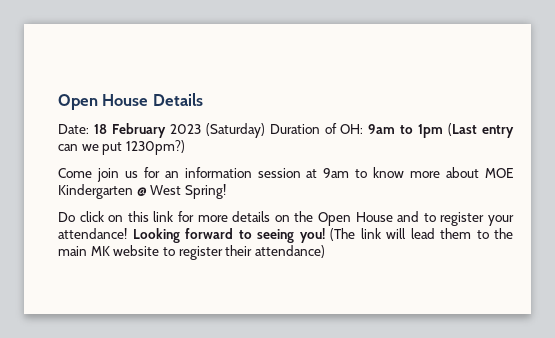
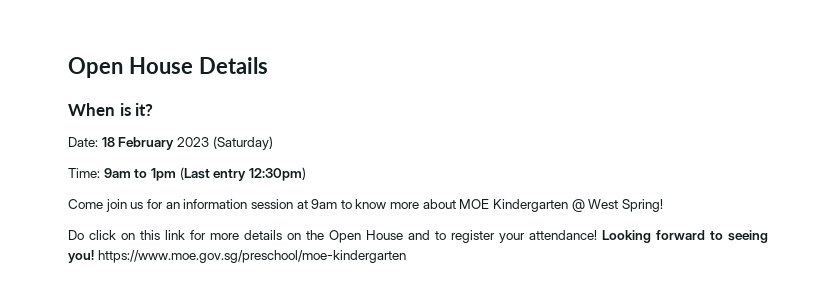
+ When is it?
- Date: 18 February 2023 (Saturday) Duration of OH: 9am to 1pm (Last entry can we put 1230pm?)
+ Date: 18 February 2023 (Saturday)
+ Time: 9am to 1pm (Last entry 12:30pm)
- Looking forward to seeing you! (The link will lead them to the main MK website to register their attendance)
+ Looking forward to seeing you! https://www.moe.gov.sg/preschool/moe-kindergarten

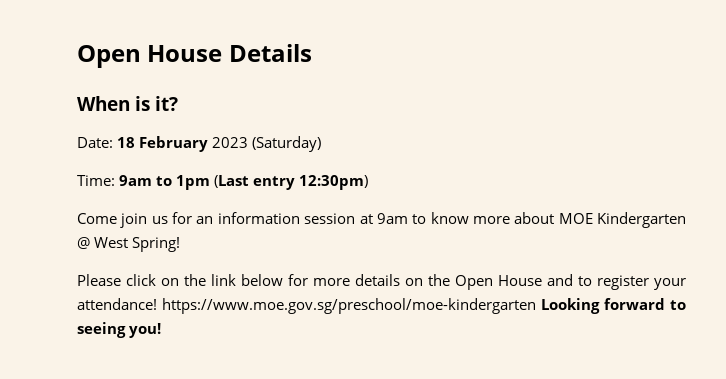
- Do click on this link for more details on the Open House and to register your attendance! Looking forward to seeing you! https://www.moe.gov.sg/preschool/moe-kindergarten
+ Please click on the link below for more details on the Open House and to register your attendance! https://www.moe.gov.sg/preschool/moe-kindergarten Looking forward to seeing you!

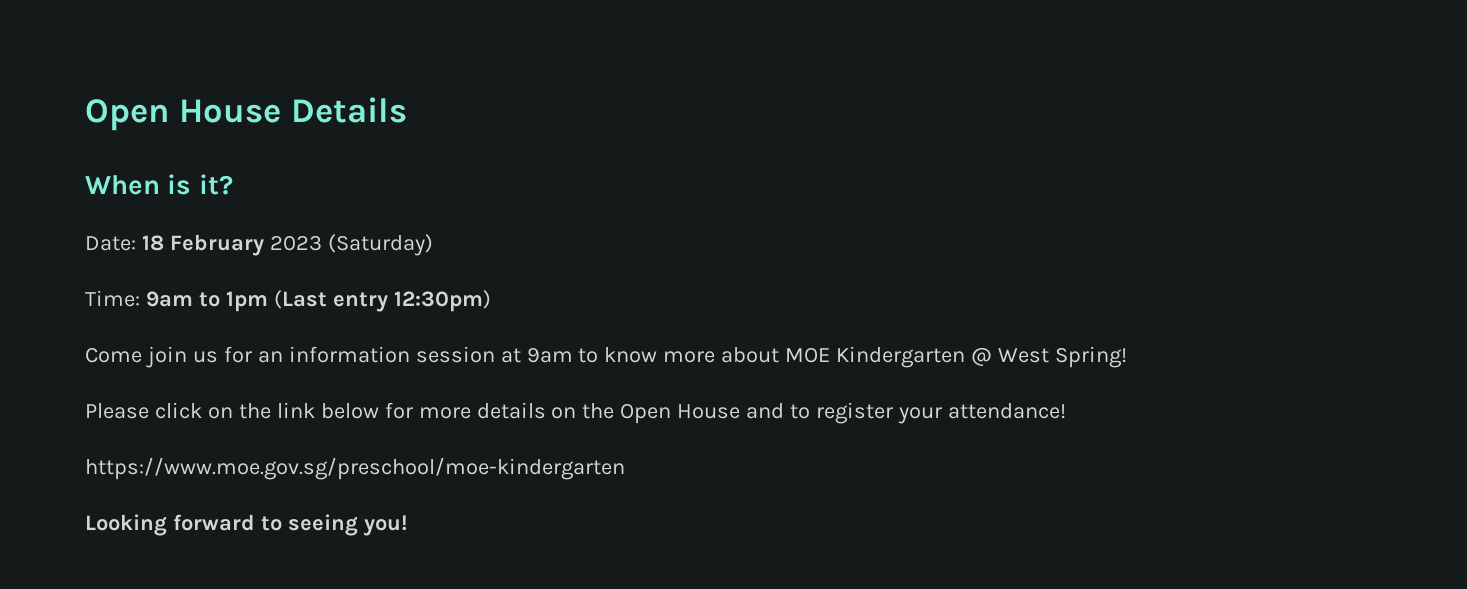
- Please click on the link below for more details on the Open House and to register your attendance! https://www.moe.gov.sg/preschool/moe-kindergarten Looking forward to seeing you!
+ Please click on the link below for more details on the Open House and to register your attendance!
+ https://www.moe.gov.sg/preschool/moe-kindergarten
+ Looking forward to seeing you!

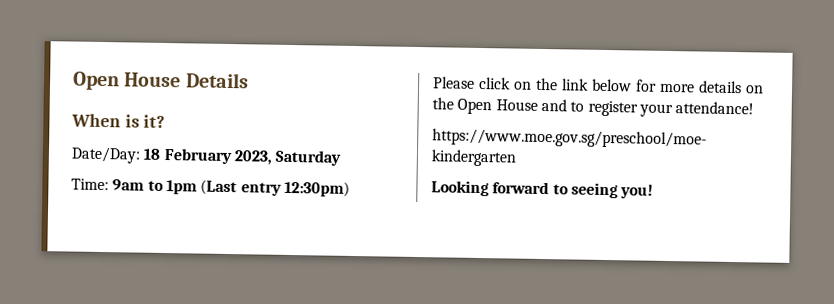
- Date: 18 February 2023 (Saturday)
+ Date/Day: 18 February 2023, Saturday
- Come join us for an information session at 9am to know more about MOE Kindergarten @ West Spring!

